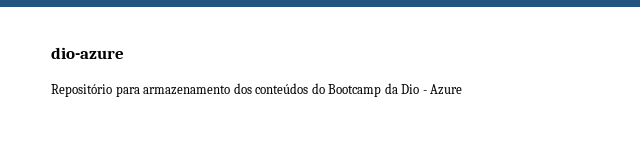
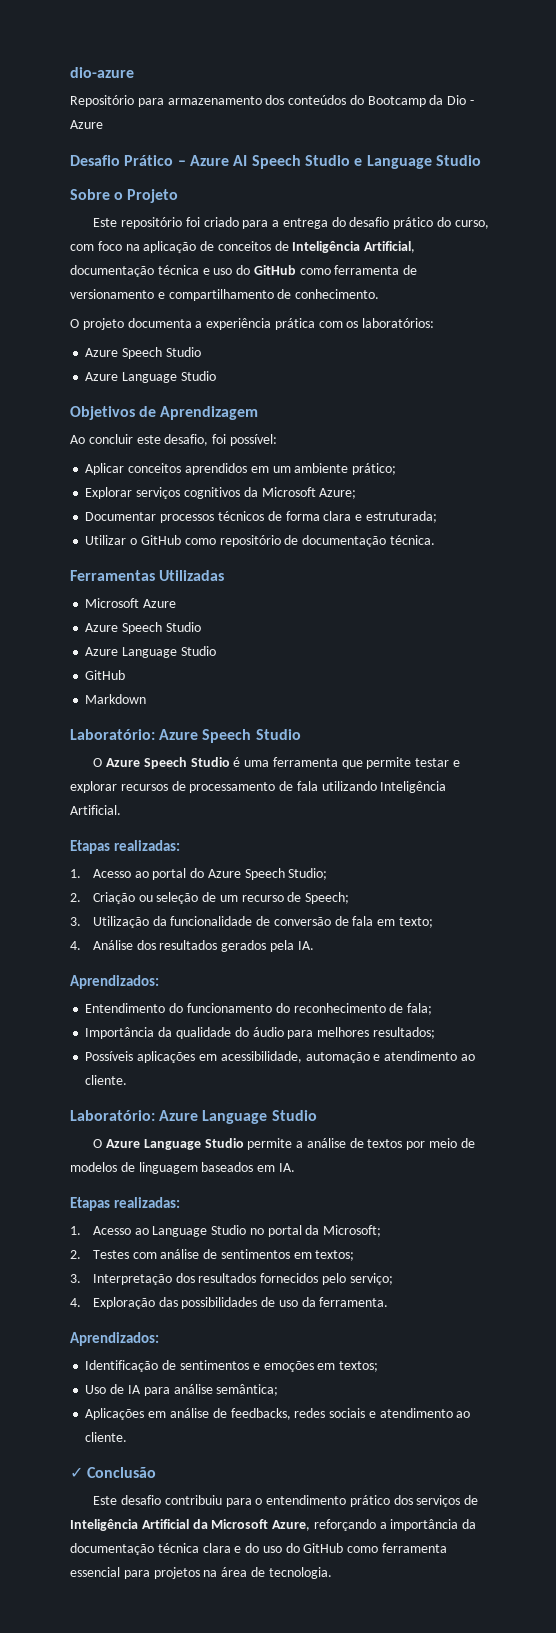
+ Desafio Prático – Azure AI Speech Studio e Language Studio
+ Sobre o Projeto
+ Este repositório foi criado para a entrega do desafio prático do curso, com foco na aplicação de conceitos de Inteligência Artificial, documentação técnica e uso do GitHub como ferramenta de versionamento e compartilhamento de conhecimento.
+ O projeto documenta a experiência prática com os laboratórios:
+ Azure Speech Studio
+ Azure Language Studio
+ Objetivos de Aprendizagem
+ Ao concluir este desafio, foi possível:
+ Aplicar conceitos aprendidos em um ambiente prático;
+ Explorar serviços cognitivos da Microsoft Azure;
+ Documentar processos técnicos de forma clara e estruturada;
+ Utilizar o GitHub como repositório de documentação técnica.
+ Ferramentas Utilizadas
+ Microsoft Azure
+ Azure Speech Studio
+ Azure Language Studio
+ GitHub
+ Markdown
+ Laboratório: Azure Speech Studio
+ O Azure Speech Studio é uma ferramenta que permite testar e explorar recursos de processamento de fala utilizando Inteligência Artificial.
+ Etapas realizadas:
+ 1. Acesso ao portal do Azure Speech Studio;
+ 2. Criação ou seleção de um recurso de Speech;
+ 3. Utilização da funcionalidade de conversão de fala em texto;
+ 4. Análise dos resultados gerados pela IA.
+ Aprendizados:
+ Entendimento do funcionamento do reconhecimento de fala;
+ Importância da qualidade do áudio para melhores resultados;
+ Possíveis aplicações em acessibilidade, automação e atendimento ao cliente.
+ Laboratório: Azure Language Studio
+ O Azure Language Studio permite a análise de textos por meio de modelos de linguagem baseados em IA.
+ Etapas realizadas:
+ 1. Acesso ao Language Studio no portal da Microsoft;
+ 2. Testes com análise de sentimentos em textos;
+ 3. Interpretação dos resultados fornecidos pelo serviço;
+ 4. Exploração das possibilidades de uso da ferramenta.
+ Aprendizados:
+ Identificação de sentimentos e emoções em textos;
+ Uso de IA para análise semântica;
+ Aplicações em análise de feedbacks, redes sociais e atendimento ao cliente.
+ ✓ Conclusão
+ Este desafio contribuiu para o entendimento prático dos serviços de Inteligência Artificial da Microsoft Azure, reforçando a importância da documentação técnica clara e do uso do GitHub como ferramenta essencial para projetos na área de tecnologia.

